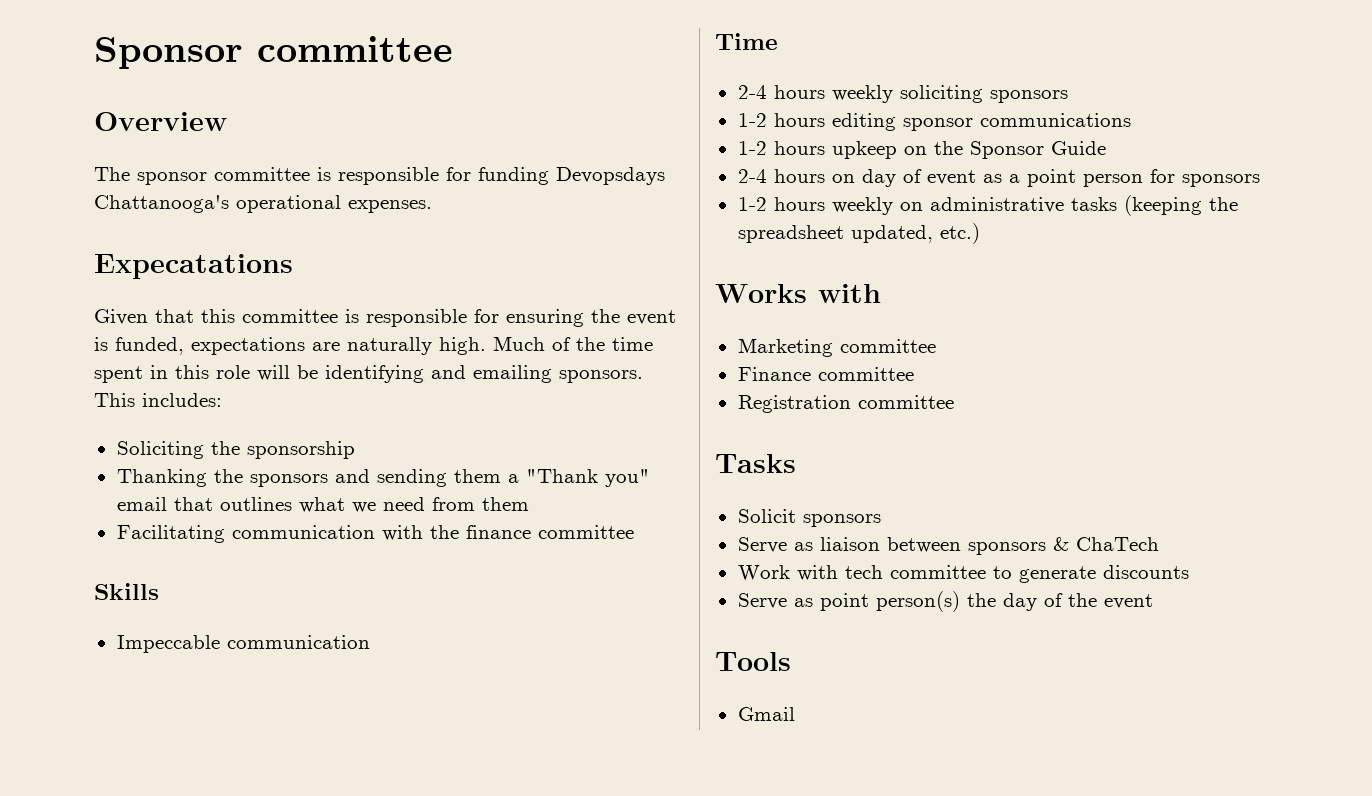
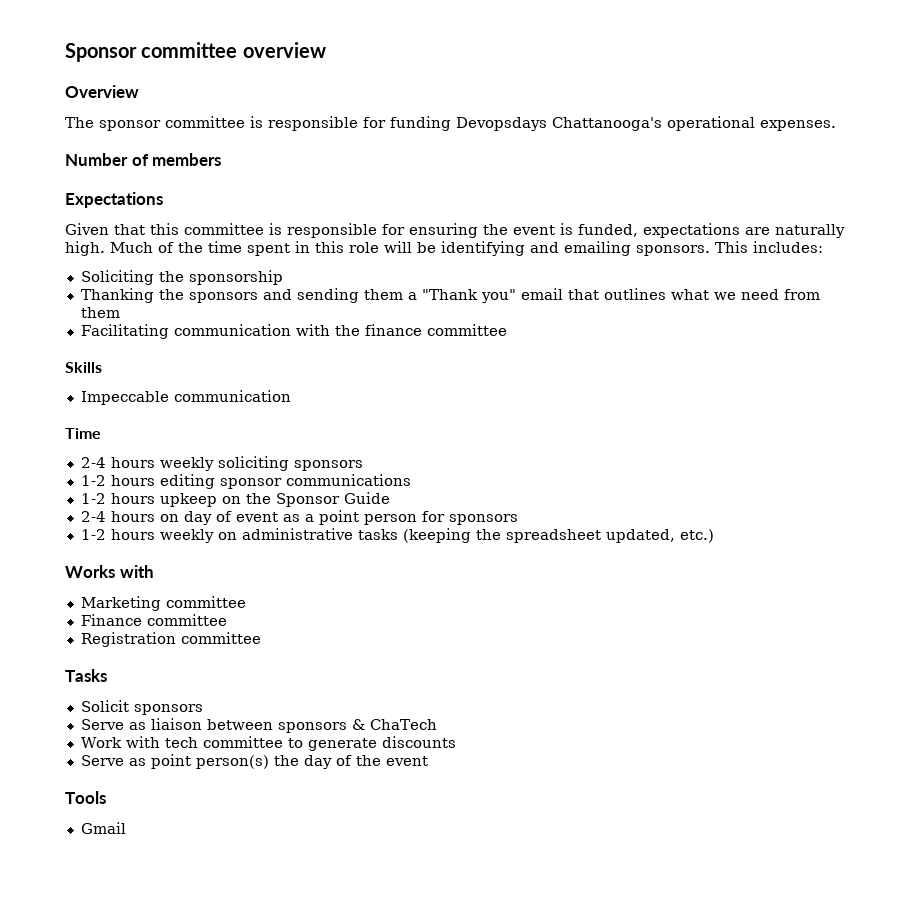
- Sponsor committee
+ Sponsor committee overview
- Expecatations
+ Number of members
+ Expectations

